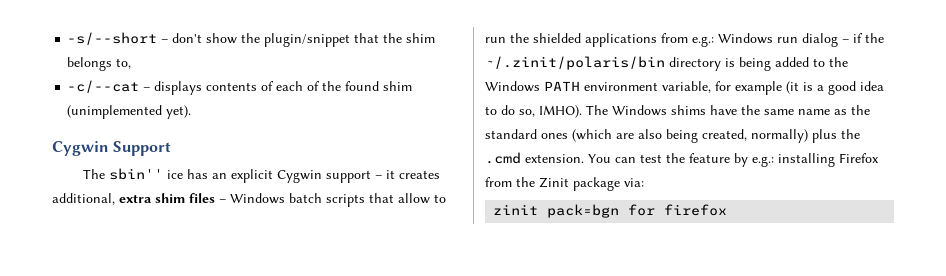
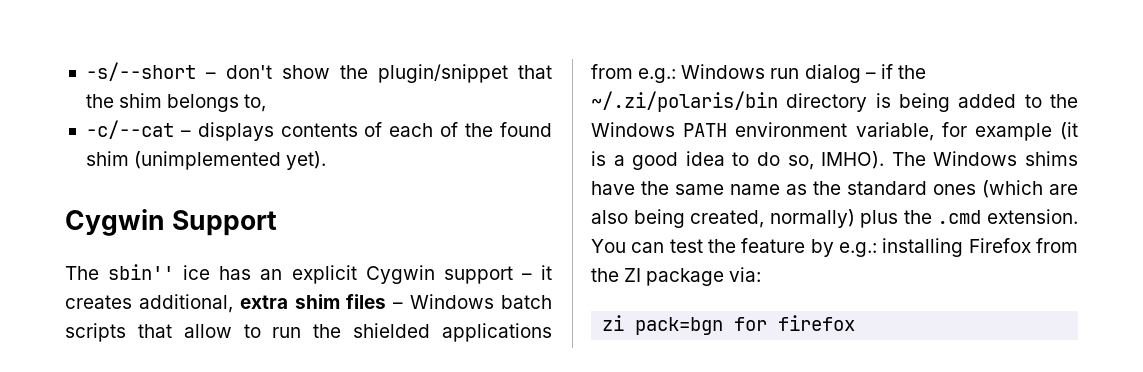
- The sbin'' ice has an explicit Cygwin support – it creates additional, extra shim files – Windows batch scripts that allow to run the shielded applications from e.g.: Windows run dialog – if the ~/.zinit/polaris/bin directory is being added to the Windows PATH environment variable, for example (it is a good idea to do so, IMHO).
+ The sbin'' ice has an explicit Cygwin support – it creates additional, extra shim files – Windows batch scripts that allow to run the shielded applications from e.g.: Windows run dialog – if the ~/.zi/polaris/bin directory is being added to the Windows PATH environment variable, for example (it is a good idea to do so, IMHO).
- You can test the feature by e.g.: installing Firefox from the Zinit package via:
+ You can test the feature by e.g.: installing Firefox from the ZI package via:
- zinit pack=bgn for firefox
+ zi pack=bgn for firefox

